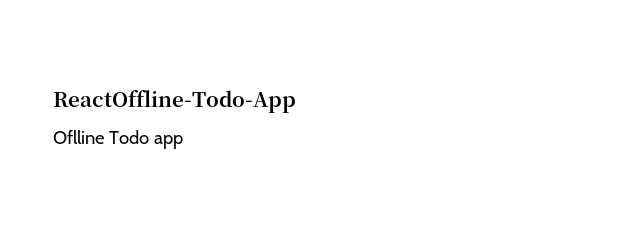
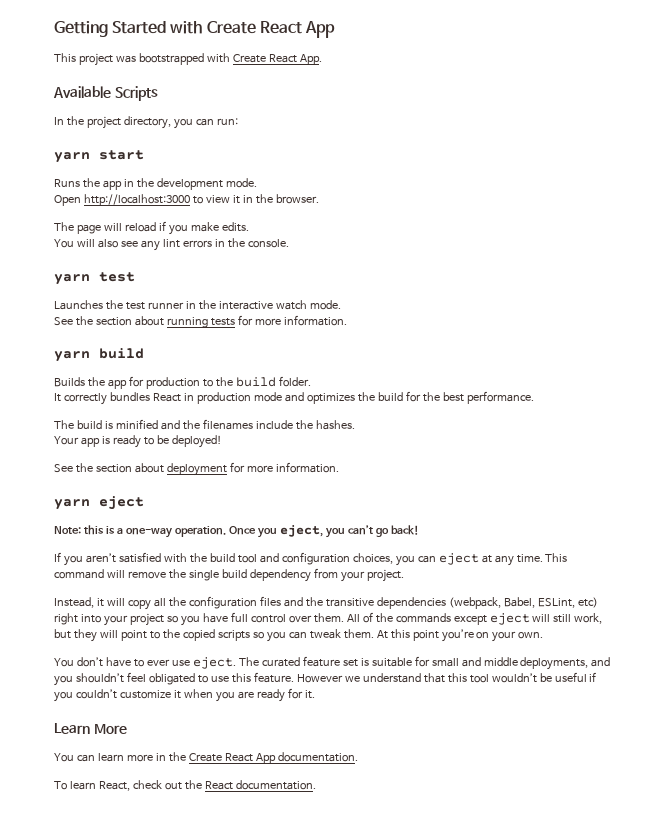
- ReactOffline-Todo-App
- Oflline Todo app
+ Getting Started with Create React App
+ This project was bootstrapped with Create React App.
+ Available Scripts
+ In the project directory, you can run:
+ yarn start
+ Runs the app in the development mode.
+ Open http://localhost:3000 to view it in the browser.
+ The page will reload if you make edits.
+ You will also see any lint errors in the console.
+ yarn test
+ Launches the test runner in the interactive watch mode.
+ See the section about running tests for more information.
+ yarn build
+ Builds the app for production to the build folder.
+ It correctly bundles React in production mode and optimizes the build for the best performance.
+ The build is minified and the filenames include the hashes.
+ Your app is ready to be deployed!
+ See the section about deployment for more information.
+ yarn eject
+ Note: this is a one-way operation. Once you eject, you can’t go back!
+ If you aren’t satisfied with the build tool and configuration choices, you can eject at any time. This command will remove the single build dependency from your project.
+ Instead, it will copy all the configuration files and the transitive dependencies (webpack, Babel, ESLint, etc) right into your project so you have full control over them. All of the commands except eject will still work, but they will point to the copied scripts so you can tweak them. At this point you’re on your own.
+ You don’t have to ever use eject. The curated feature set is suitable for small and middle deployments, and you shouldn’t feel obligated to use this feature. However we understand that this tool wouldn’t be useful if you couldn’t customize it when you are ready for it.
+ Learn More
+ You can learn more in the Create React App documentation.
+ To learn React, check out the React documentation.

